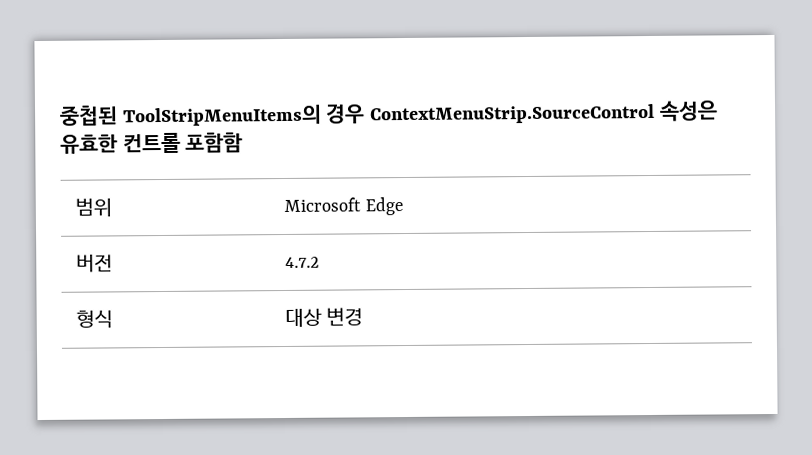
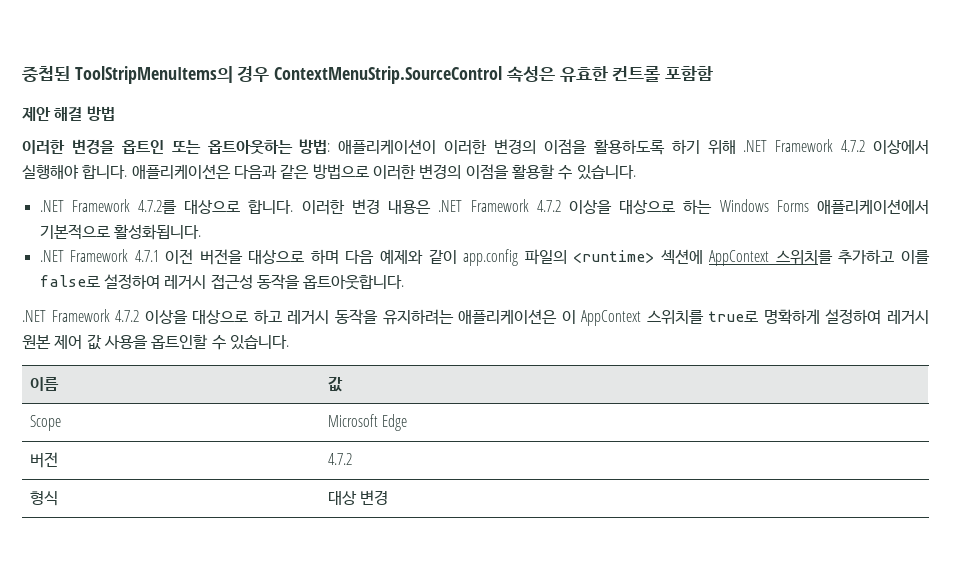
- 범위 | Microsoft Edge
+ 제안 해결 방법
+ 이러한 변경을 옵트인 또는 옵트아웃하는 방법: 애플리케이션이 이러한 변경의 이점을 활용하도록 하기 위해 .NET Framework 4.7.2 이상에서 실행해야 합니다. 애플리케이션은 다음과 같은 방법으로 이러한 변경의 이점을 활용할 수 있습니다.
+ .NET Framework 4.7.2를 대상으로 합니다. 이러한 변경 내용은 .NET Framework 4.7.2 이상을 대상으로 하는 Windows Forms 애플리케이션에서 기본적으로 활성화됩니다.
+ .NET Framework 4.7.1 이전 버전을 대상으로 하며 다음 예제와 같이 app.config 파일의 <runtime> 섹션에 AppContext 스위치를 추가하고 이를 false로 설정하여 레거시 접근성 동작을 옵트아웃합니다.
+ .NET Framework 4.7.2 이상을 대상으로 하고 레거시 동작을 유지하려는 애플리케이션은 이 AppContext 스위치를 true로 명확하게 설정하여 레거시 원본 제어 값 사용을 옵트인할 수 있습니다.
+ 이름 | 값
+ Scope | Microsoft Edge

